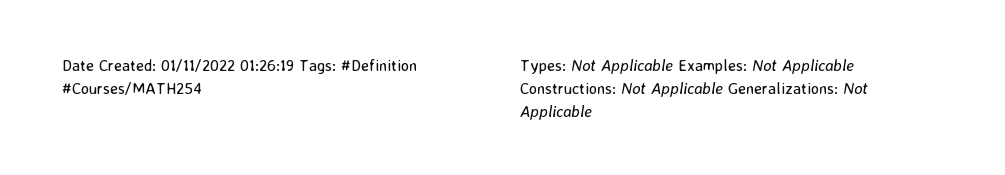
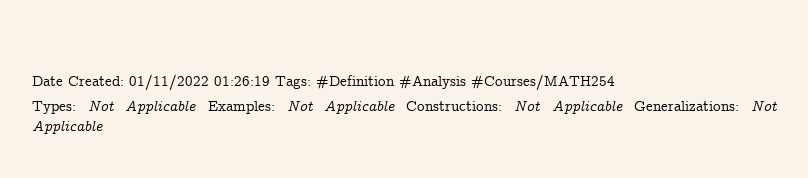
- Date Created: 01/11/2022 01:26:19 Tags: #Definition #Courses/MATH254
+ Date Created: 01/11/2022 01:26:19 Tags: #Definition #Analysis #Courses/MATH254

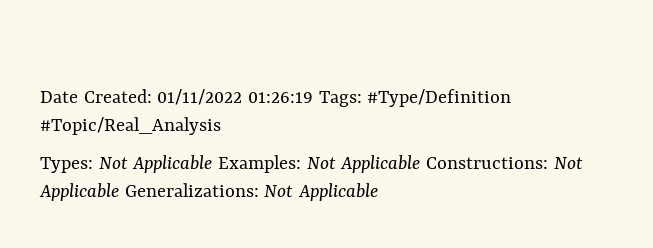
- Date Created: 01/11/2022 01:26:19 Tags: #Definition #Analysis #Courses/MATH254
+ Date Created: 01/11/2022 01:26:19 Tags: #Type/Definition #Topic/Real_Analysis

